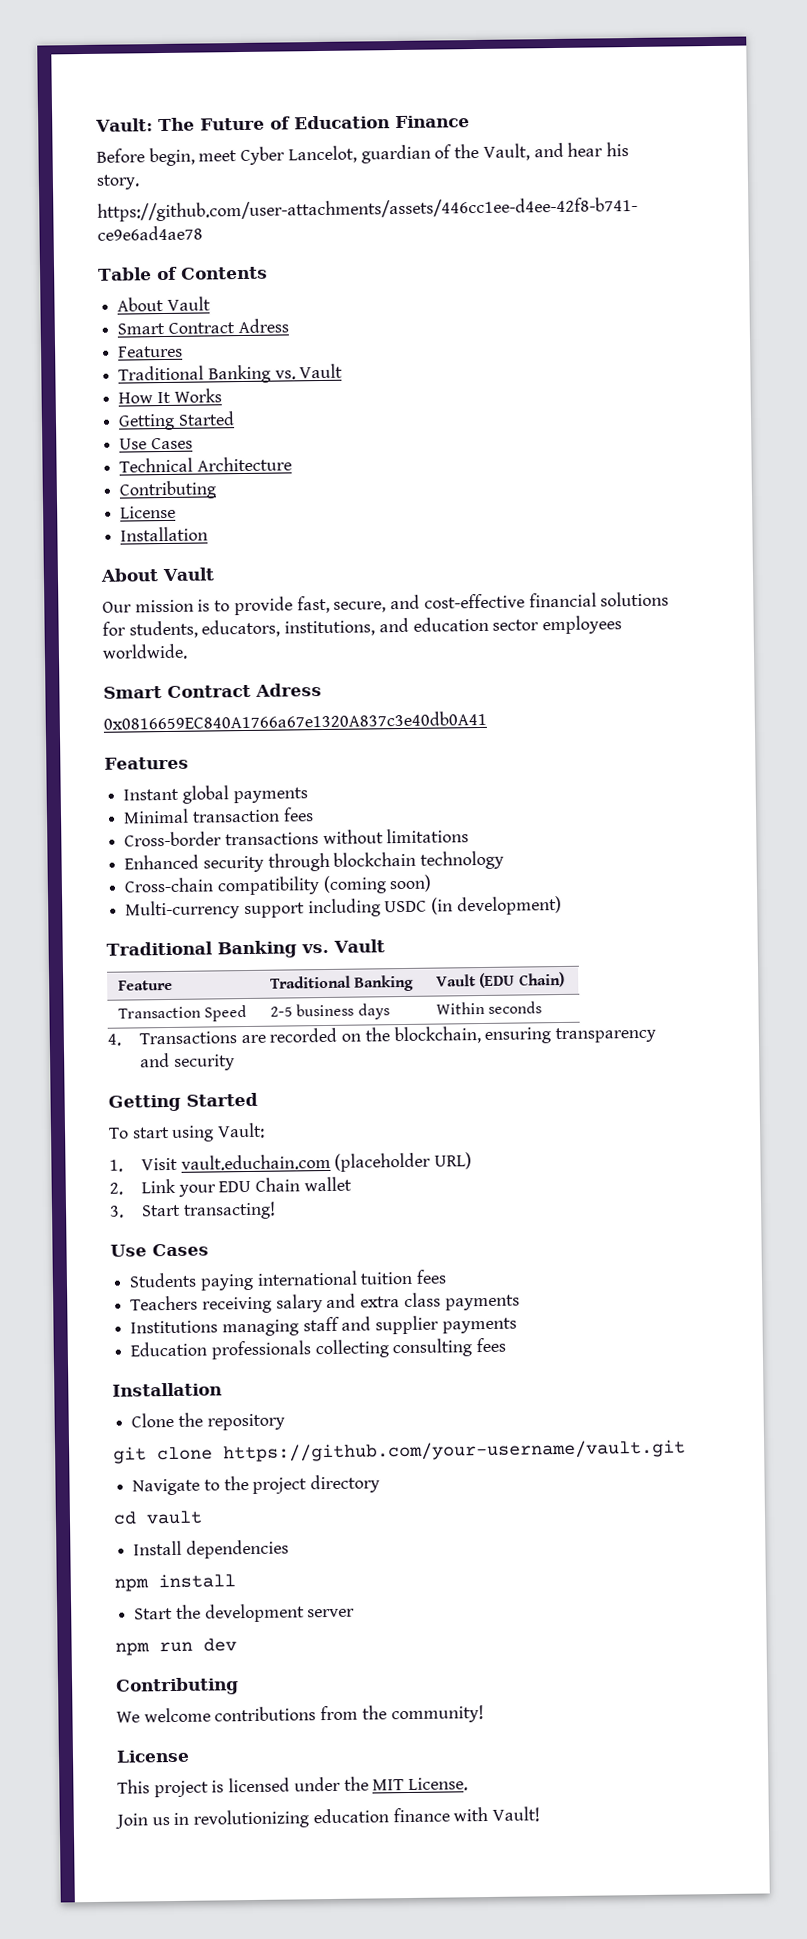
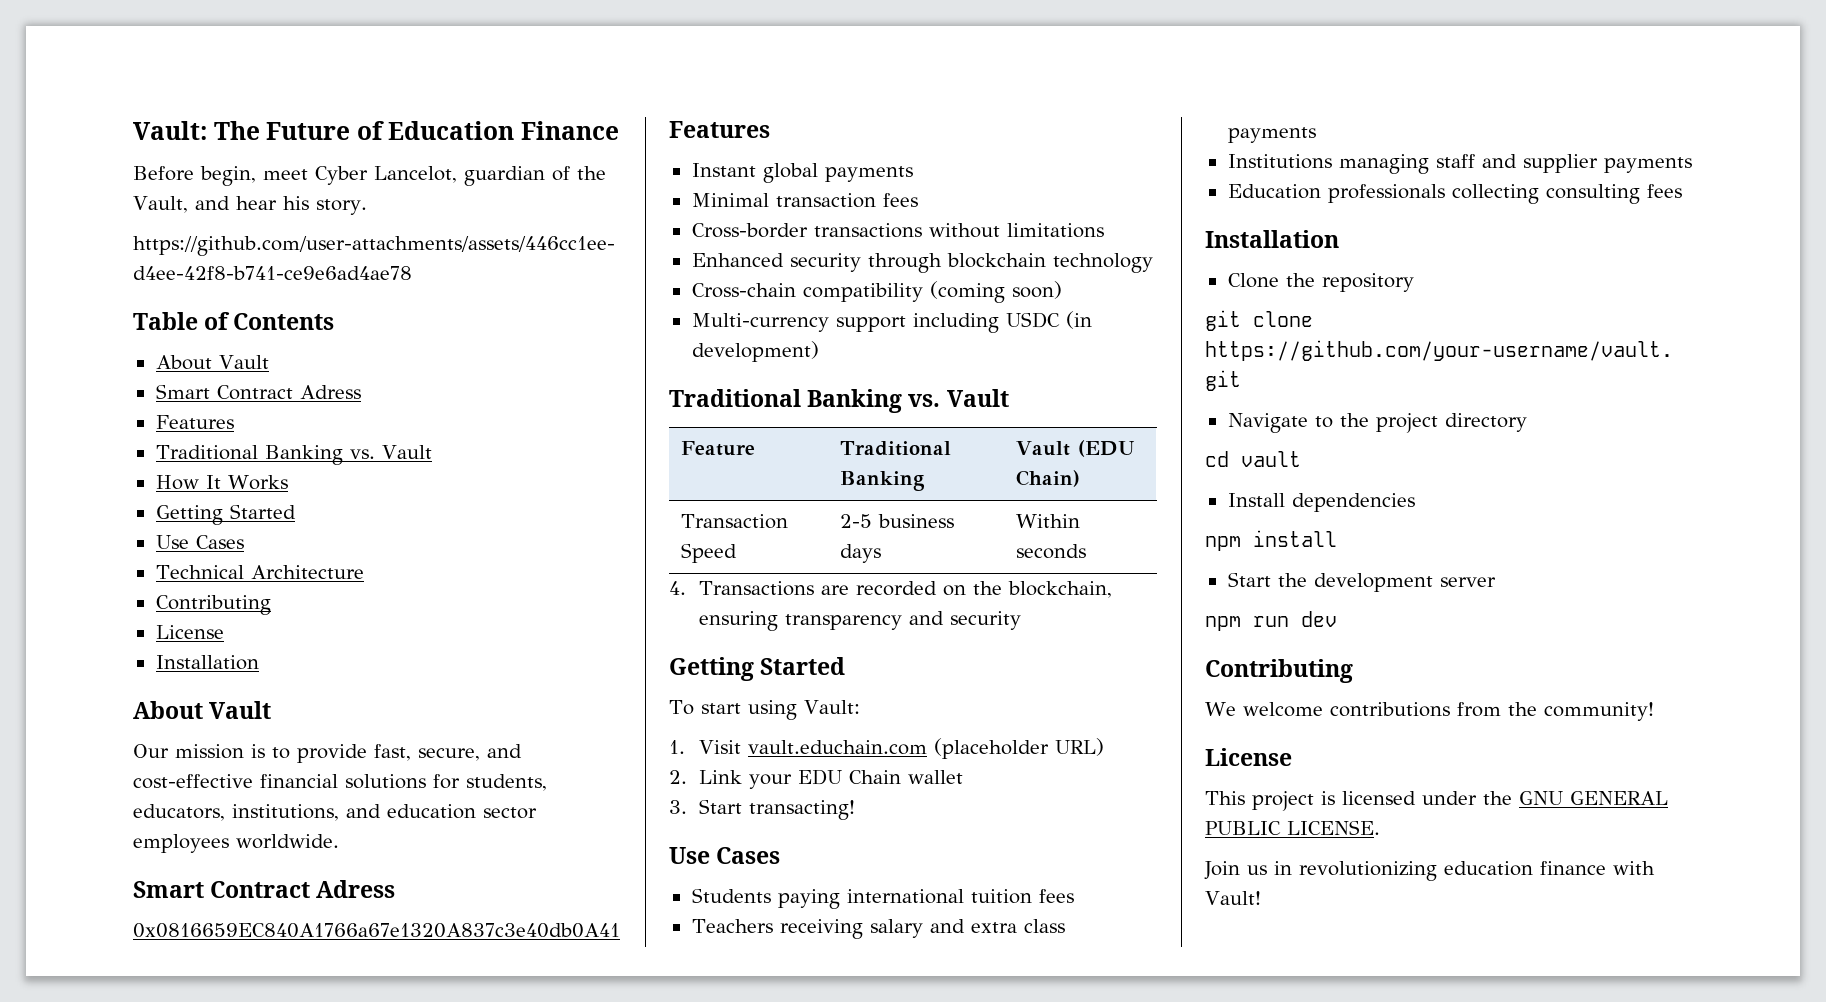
- This project is licensed under the MIT License.
+ This project is licensed under the GNU GENERAL PUBLIC LICENSE.

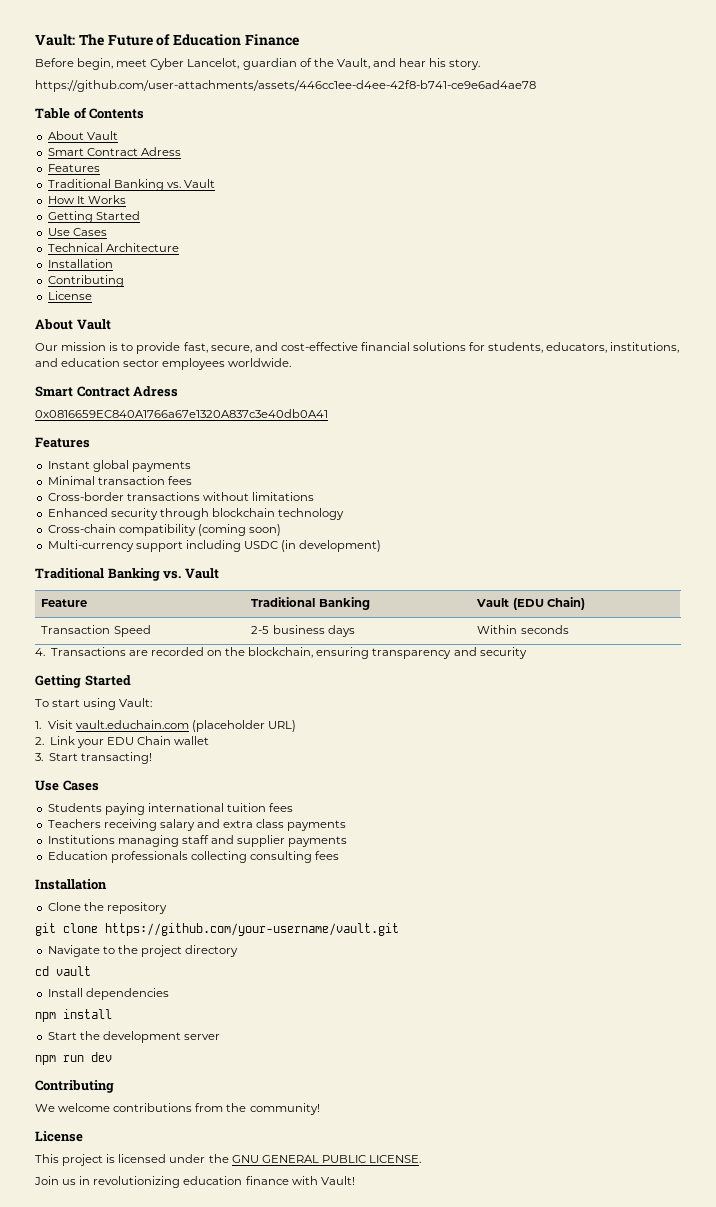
  Technical Architecture
+ Installation
  Contributing
  License
- Installation

